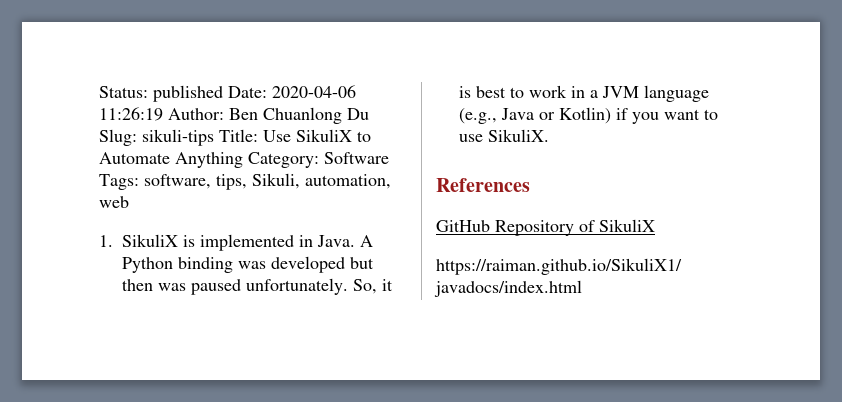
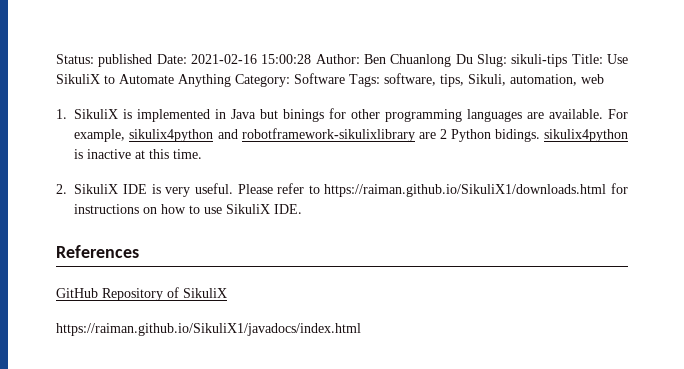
- Status: published Date: 2020-04-06 11:26:19 Author: Ben Chuanlong Du Slug: sikuli-tips Title: Use SikuliX to Automate Anything Category: Software Tags: software, tips, Sikuli, automation, web
+ Status: published Date: 2021-02-16 15:00:28 Author: Ben Chuanlong Du Slug: sikuli-tips Title: Use SikuliX to Automate Anything Category: Software Tags: software, tips, Sikuli, automation, web
- 1. SikuliX is implemented in Java. A Python binding was developed but then was paused unfortunately. So, it is best to work in a JVM language (e.g., Java or Kotlin) if you want to use SikuliX.
+ 1. SikuliX is implemented in Java but binings for other programming languages are available. For example, sikulix4python and robotframework-sikulixlibrary are 2 Python bidings. sikulix4python is inactive at this time.
+ 2. SikuliX IDE is very useful. Please refer to https://raiman.github.io/SikuliX1/downloads.html for instructions on how to use SikuliX IDE.

